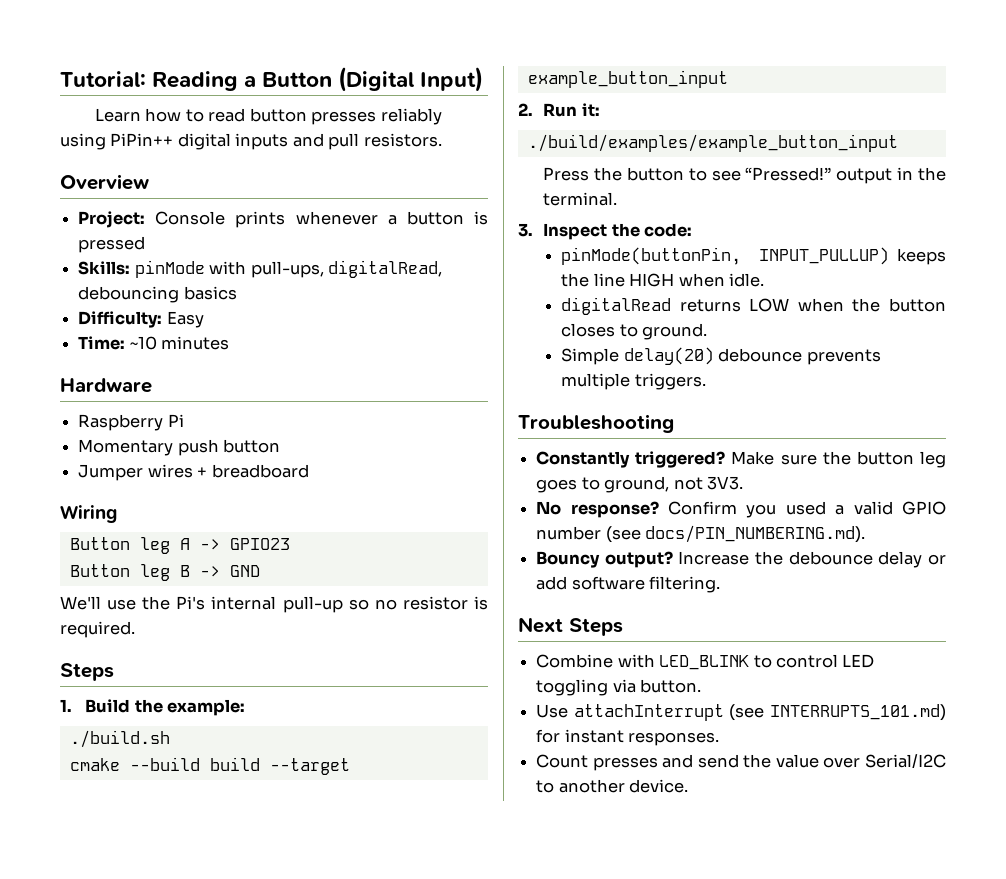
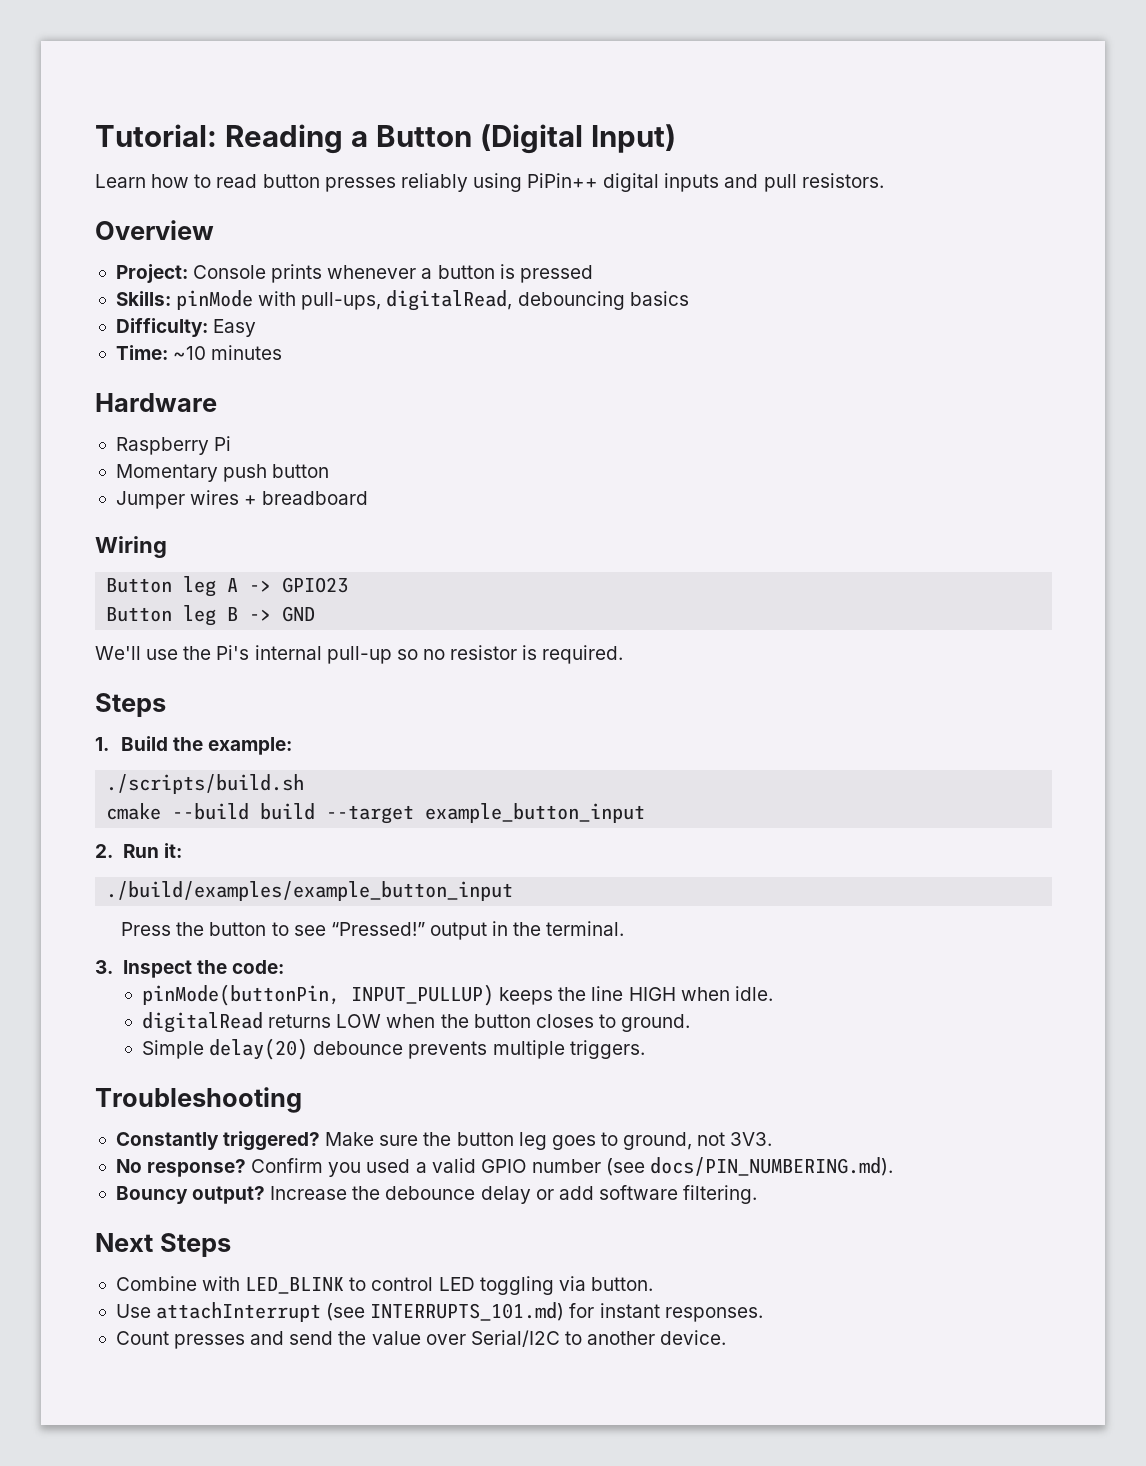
- ./build.sh
+ ./scripts/build.sh

